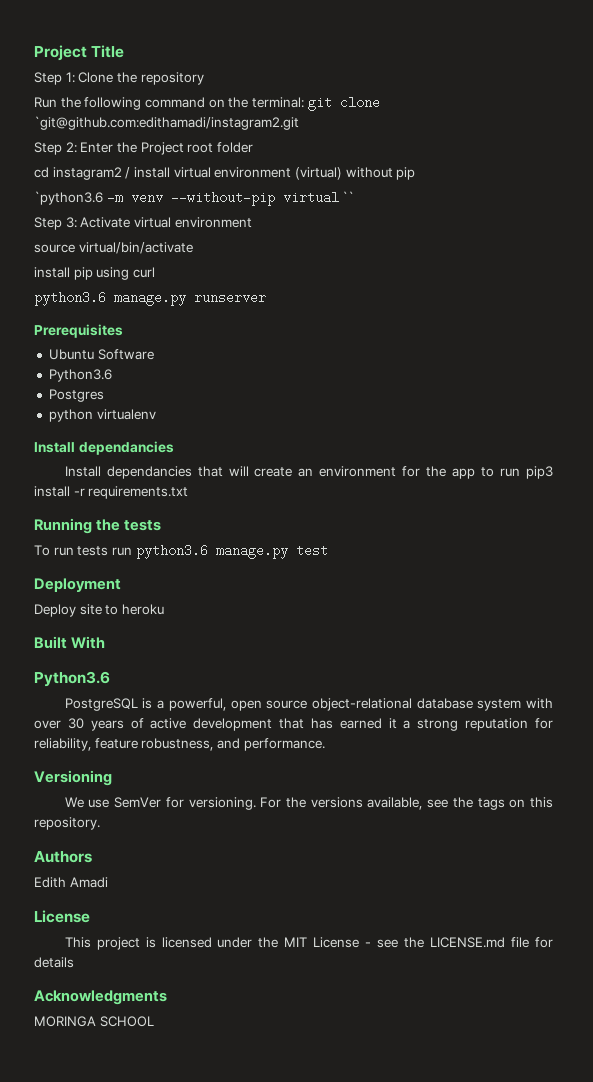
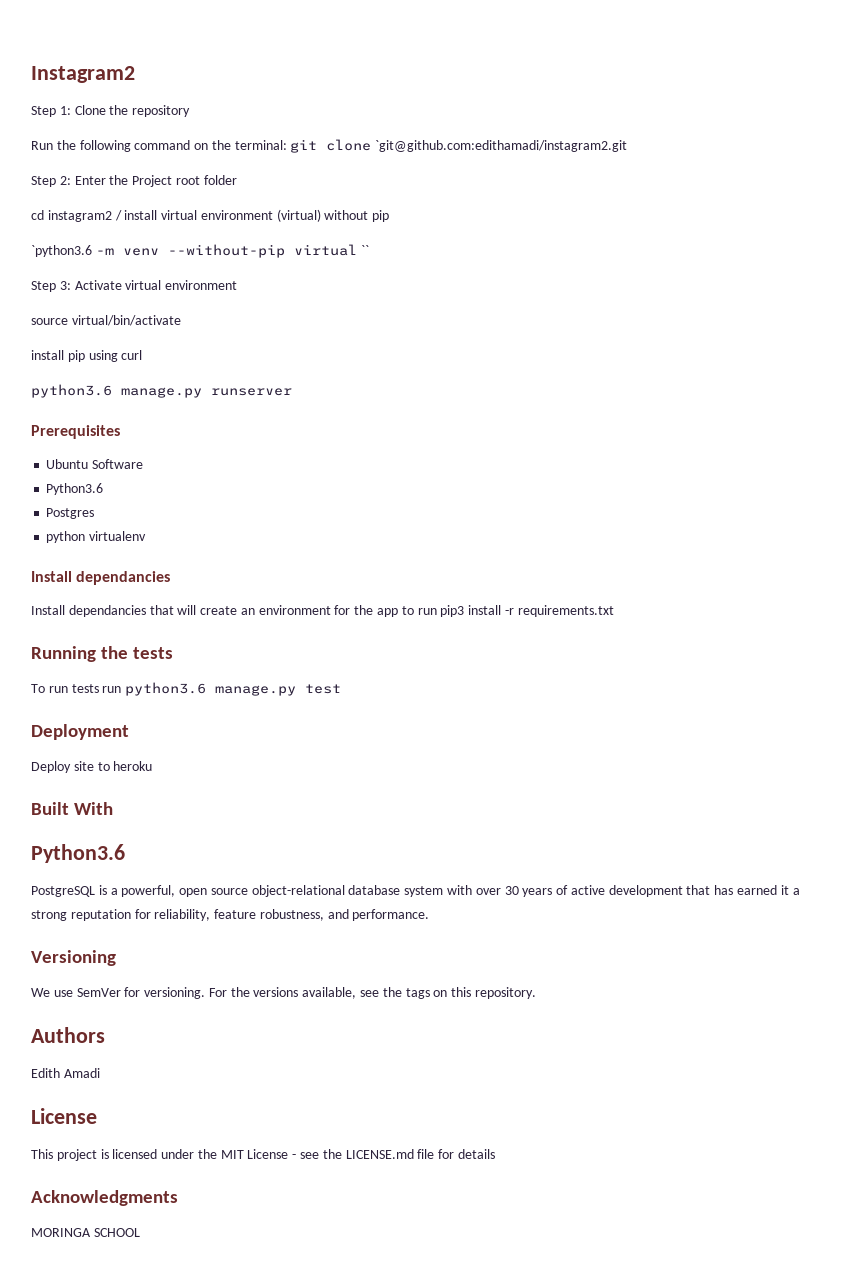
- Project Title
+ Instagram2

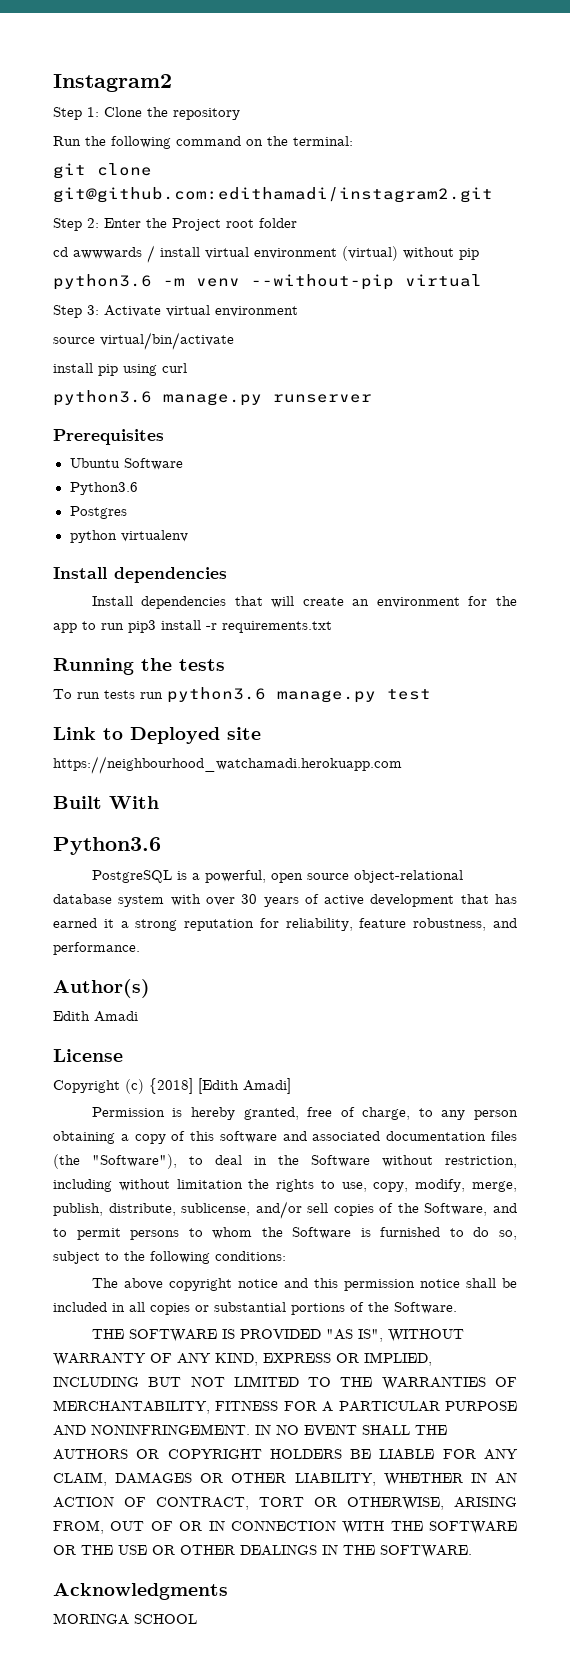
- Run the following command on the terminal: git clone `git@github.com:edithamadi/instagram2.git
+ Run the following command on the terminal:
+ git clone git@github.com:edithamadi/instagram2.git
- cd instagram2 / install virtual environment (virtual) without pip
+ cd awwwards / install virtual environment (virtual) without pip
- `python3.6 -m venv --without-pip virtual ``
+ python3.6 -m venv --without-pip virtual
  python virtualenv
- Install dependancies
- Install dependancies that will create an environment for the app to run pip3 install -r requirements.txt
+ Install dependencies
+ Install dependencies that will create an environment for the app to run pip3 install -r requirements.txt
- Deployment
- Deploy site to heroku
+ Link to Deployed site
+ https://neighbourhood_watchamadi.herokuapp.com
- Versioning
- We use SemVer for versioning. For the versions available, see the tags on this repository.
- Authors
+ Author(s)
  Edith Amadi
  License
- This project is licensed under the MIT License - see the LICENSE.md file for details
+ Copyright (c) {2018] [Edith Amadi]
+ Permission is hereby granted, free of charge, to any person obtaining a copy of this software and associated documentation files (the "Software"), to deal in the Software without restriction, including without limitation the rights to use, copy, modify, merge, publish, distribute, sublicense, and/or sell copies of the Software, and to permit persons to whom the Software is furnished to do so, subject to the following conditions:
+ The above copyright notice and this permission notice shall be included in all copies or substantial portions of the Software.
+ THE SOFTWARE IS PROVIDED "AS IS", WITHOUT WARRANTY OF ANY KIND, EXPRESS OR IMPLIED, INCLUDING BUT NOT LIMITED TO THE WARRANTIES OF MERCHANTABILITY, FITNESS FOR A PARTICULAR PURPOSE AND NONINFRINGEMENT. IN NO EVENT SHALL THE AUTHORS OR COPYRIGHT HOLDERS BE LIABLE FOR ANY CLAIM, DAMAGES OR OTHER LIABILITY, WHETHER IN AN ACTION OF CONTRACT, TORT OR OTHERWISE, ARISING FROM, OUT OF OR IN CONNECTION WITH THE SOFTWARE OR THE USE OR OTHER DEALINGS IN THE SOFTWARE.

